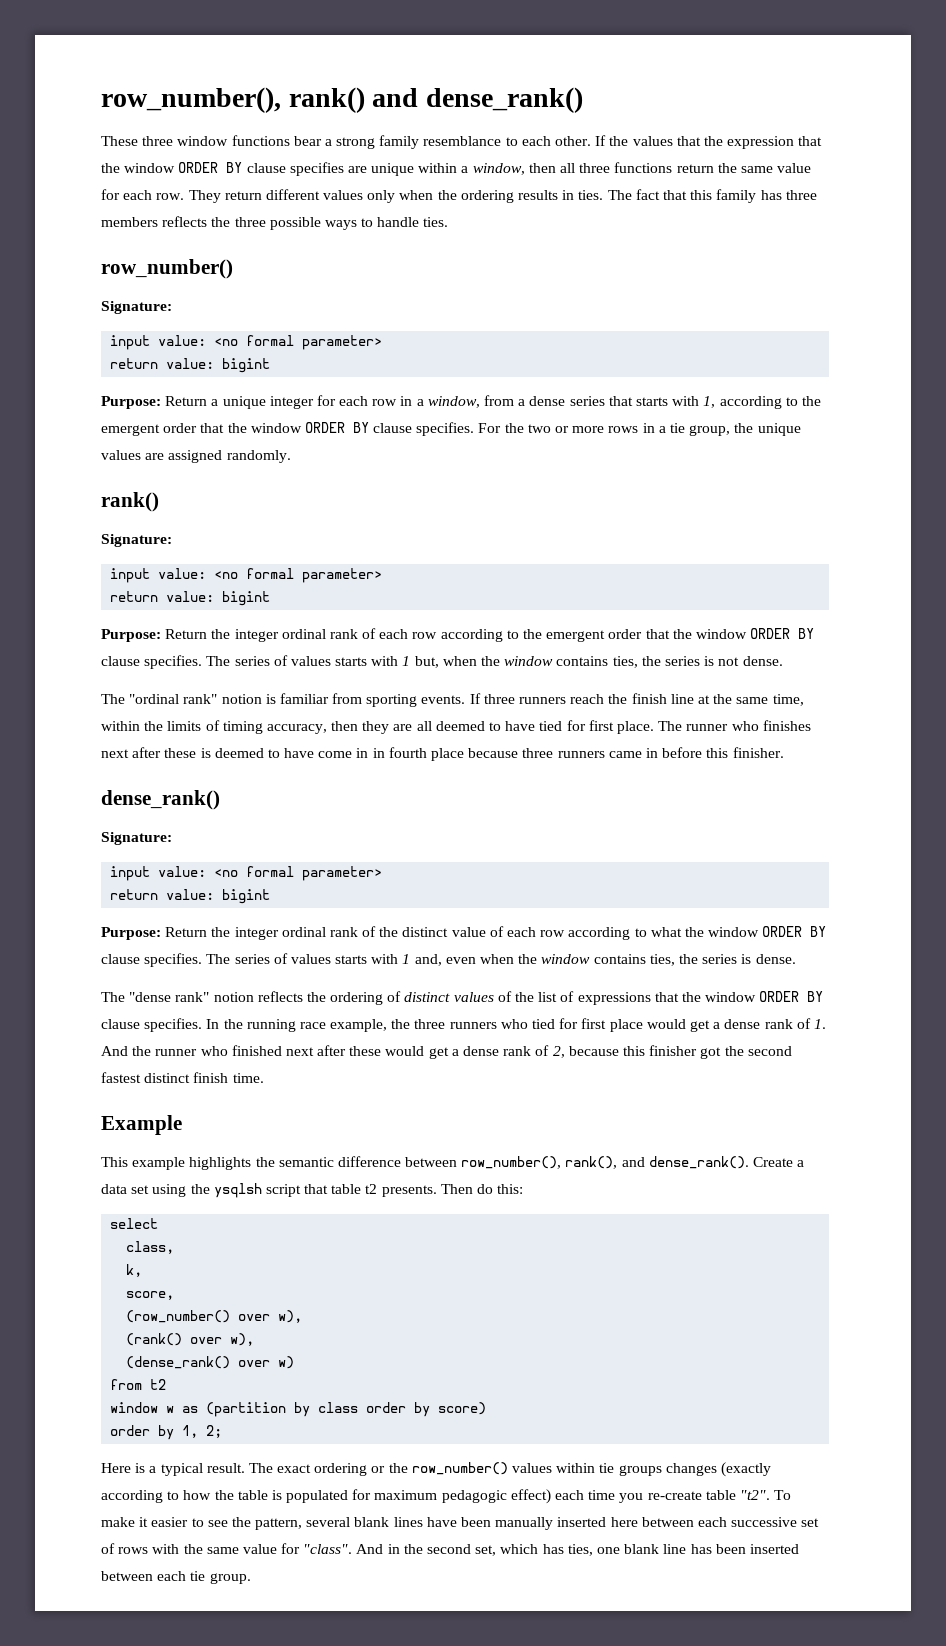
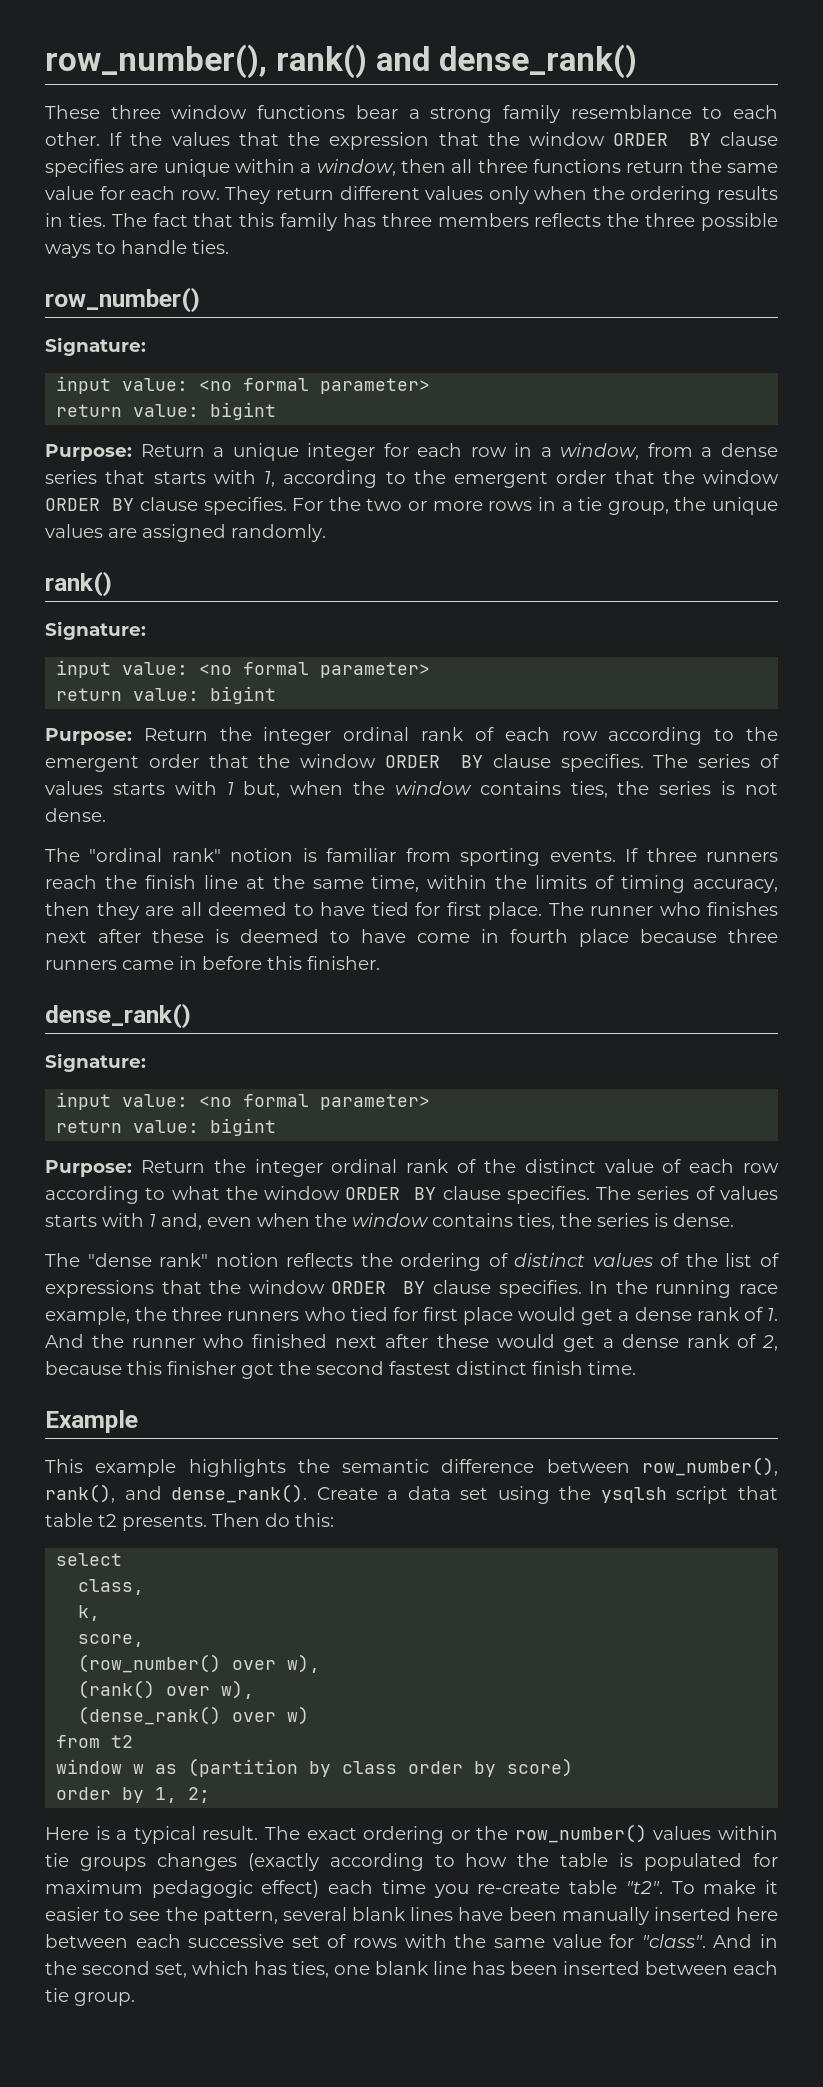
- The runner who finishes next after these is deemed to have come in in fourth place because three runners came in before this finisher.
+ The runner who finishes next after these is deemed to have come in fourth place because three runners came in before this finisher.

